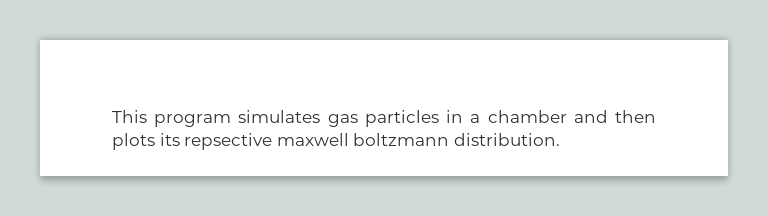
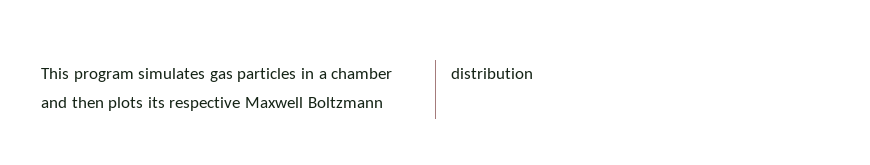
- This program simulates gas particles in a chamber and then plots its repsective maxwell boltzmann distribution.
+ This program simulates gas particles in a chamber and then plots its respective Maxwell Boltzmann distribution

